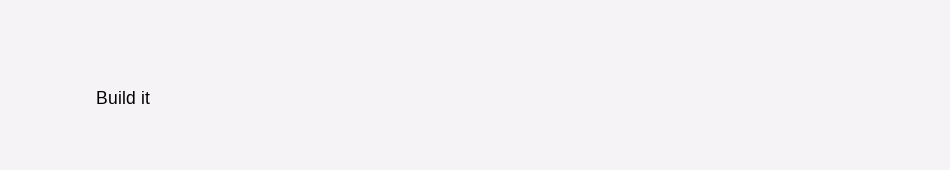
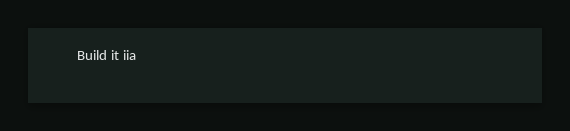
- Build it
+ Build it iia

